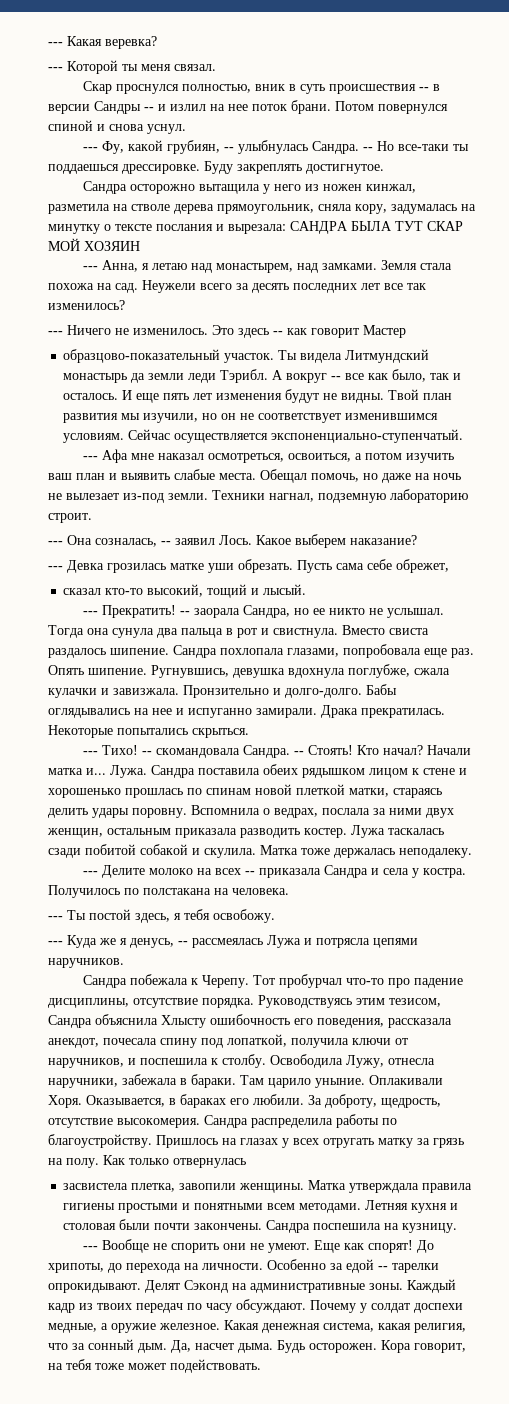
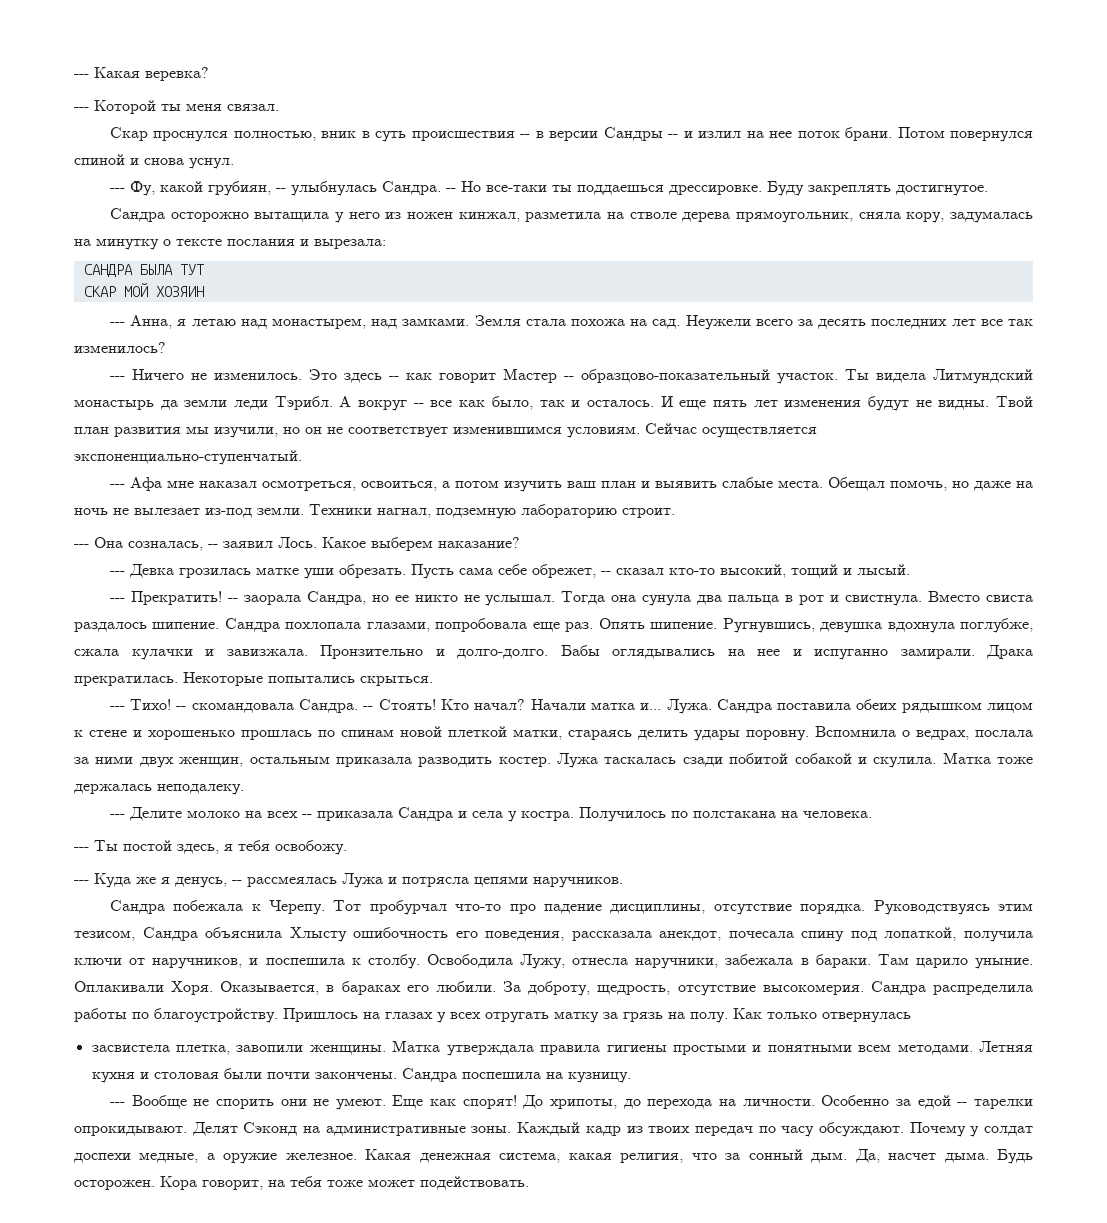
- Сандра осторожно вытащила у него из ножен кинжал, разметила на стволе дерева прямоугольник, сняла кору, задумалась на минутку о тексте послания и вырезала: САНДРА БЫЛА ТУТ СКАР МОЙ ХОЗЯИН
+ Сандра осторожно вытащила у него из ножен кинжал, разметила на стволе дерева прямоугольник, сняла кору, задумалась на минутку о тексте послания и вырезала:
+ САНДРА БЫЛА ТУТ
+ СКАР МОЙ ХОЗЯИН
- Это здесь -- как говорит Мастер
- образцово-показательный участок.
+ Это здесь -- как говорит Мастер -- образцово-показательный участок.
- Пусть сама себе обрежет,
- сказал кто-то высокий, тощий и лысый.
+ Пусть сама себе обрежет, -- сказал кто-то высокий, тощий и лысый.

